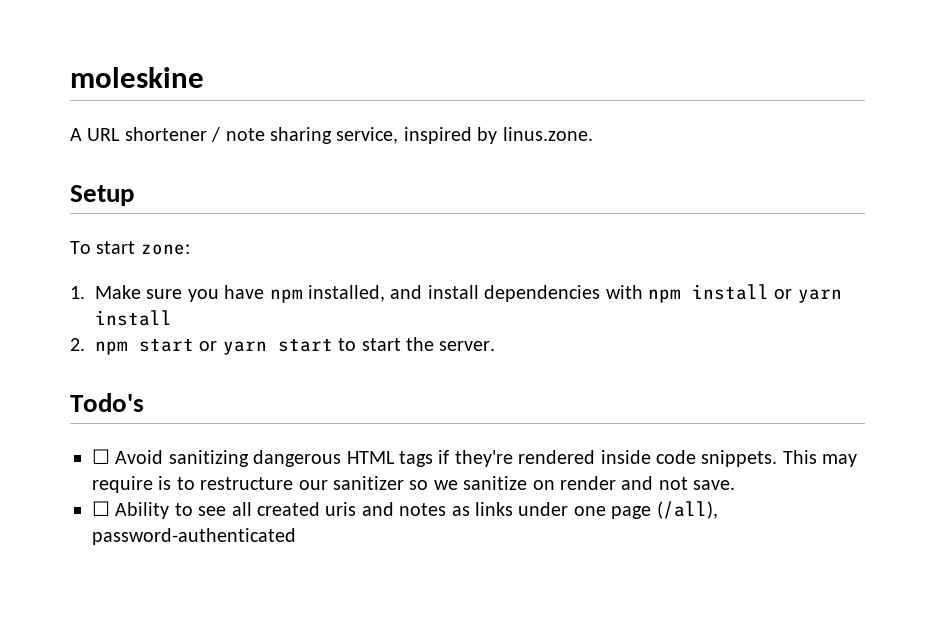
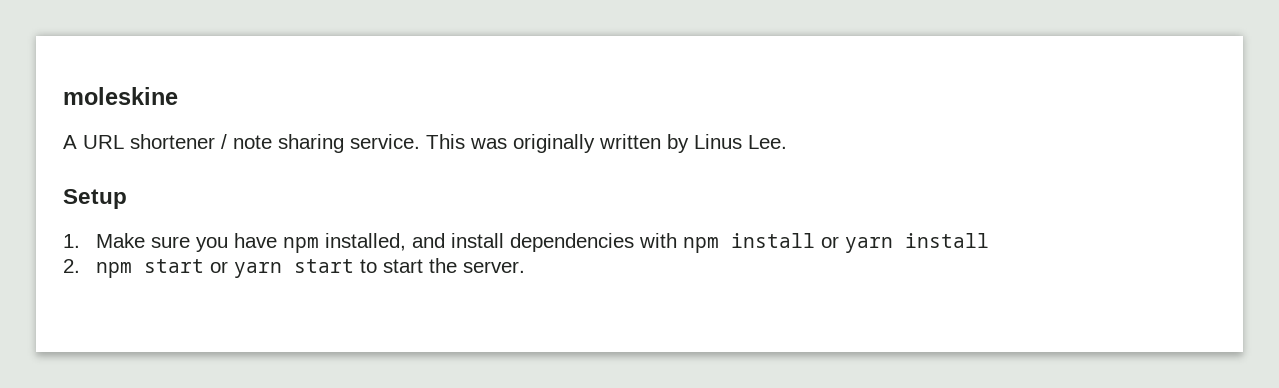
- A URL shortener / note sharing service, inspired by linus.zone.
+ A URL shortener / note sharing service. This was originally written by Linus Lee.
  Setup
- To start zone:
- Todo's
- ☐ Avoid sanitizing dangerous HTML tags if they're rendered inside code snippets. This may require is to restructure our sanitizer so we sanitize on render and not save.
- ☐ Ability to see all created uris and notes as links under one page (/all), password-authenticated

